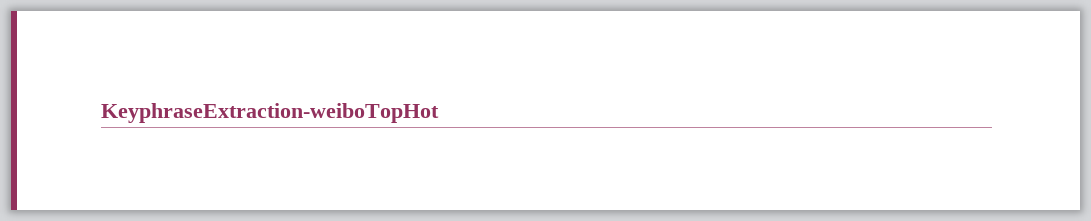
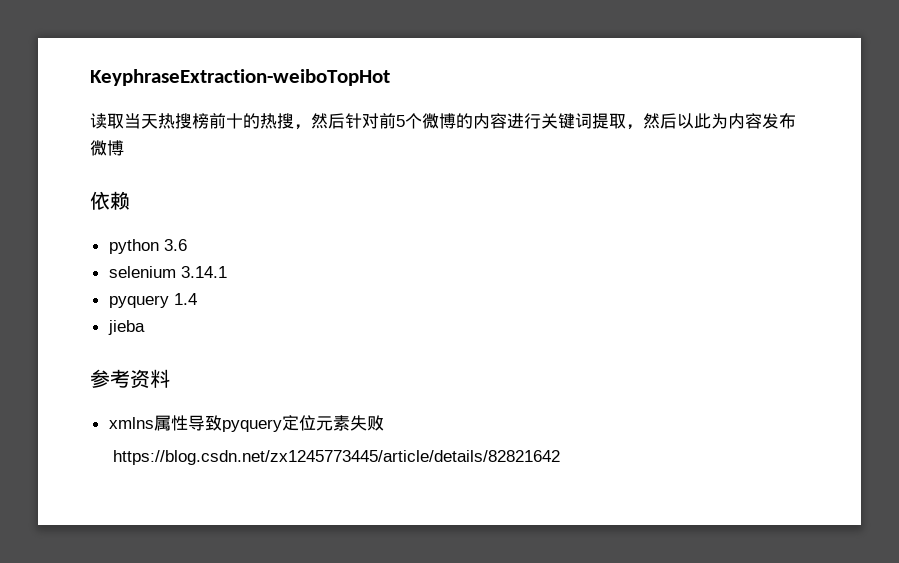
+ 读取当天热搜榜前十的热搜，然后针对前5个微博的内容进行关键词提取，然后以此为内容发布微博
+ 依赖
+ python 3.6
+ selenium 3.14.1
+ pyquery 1.4
+ jieba
+ 参考资料
+ xmlns属性导致pyquery定位元素失败
+ https://blog.csdn.net/zx1245773445/article/details/82821642

